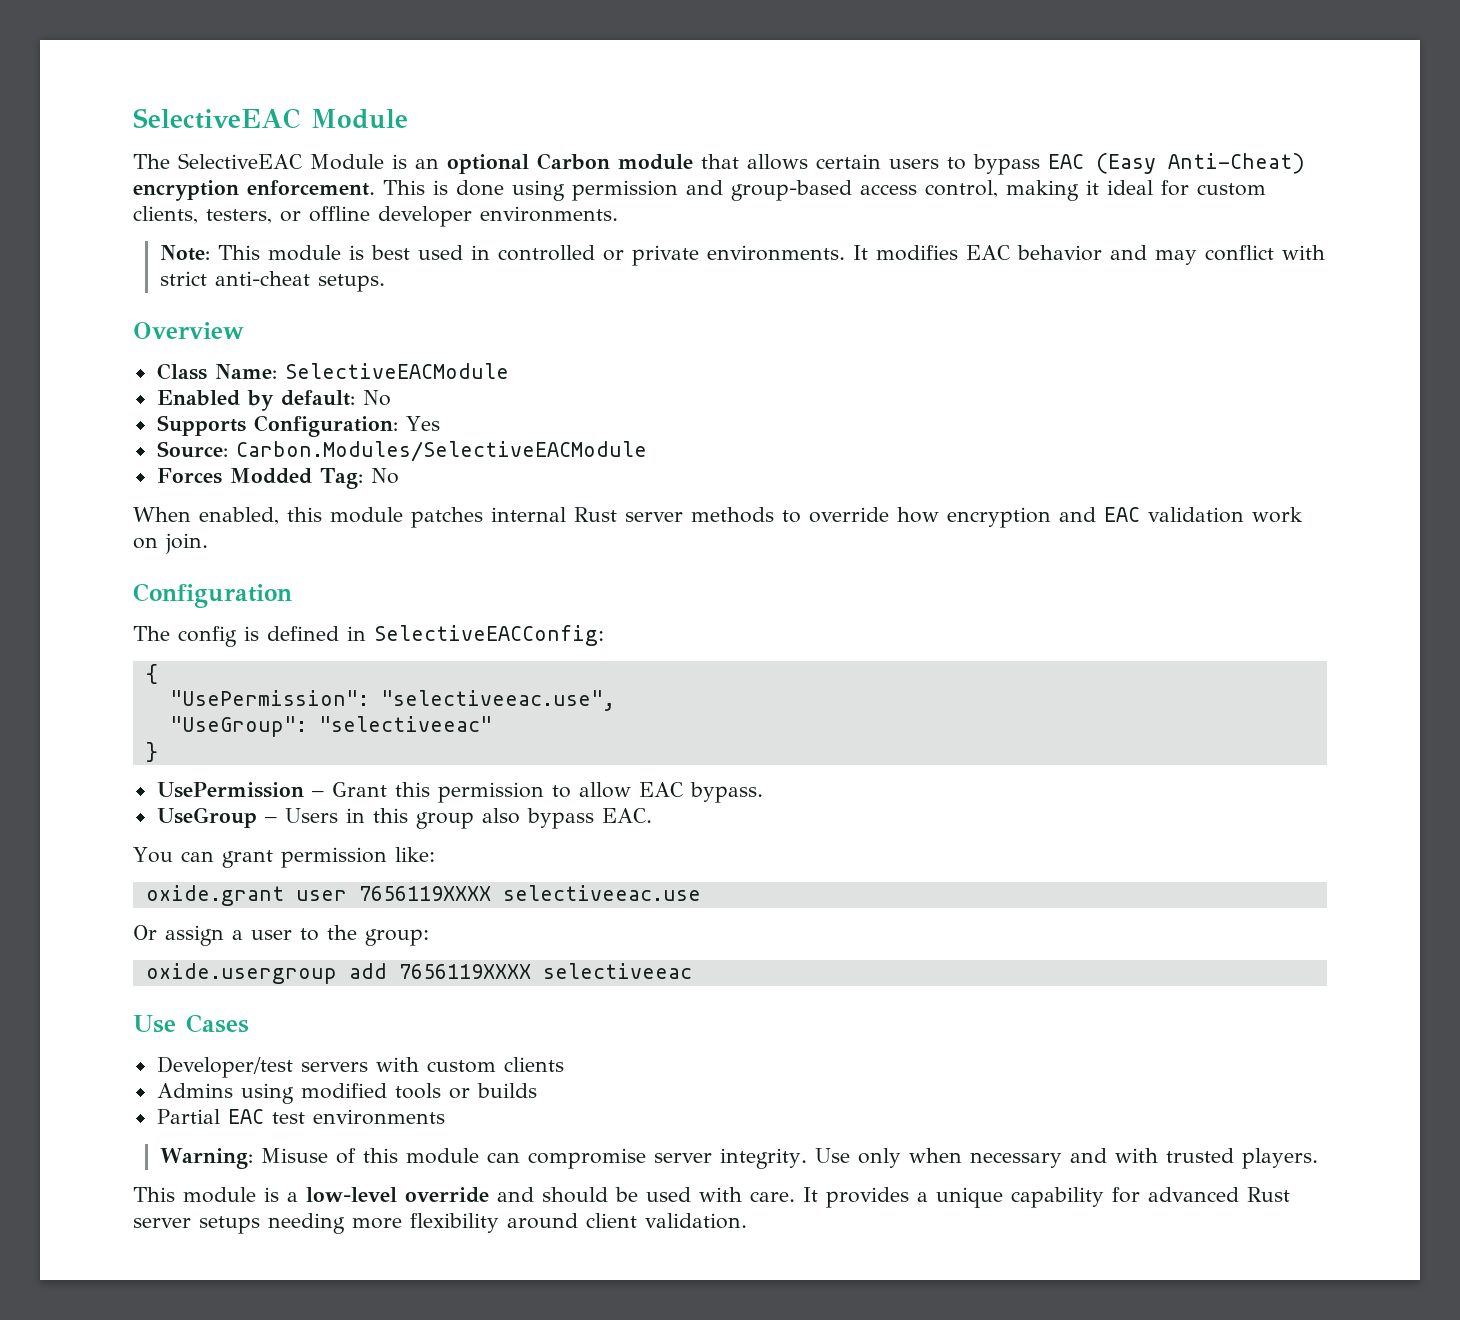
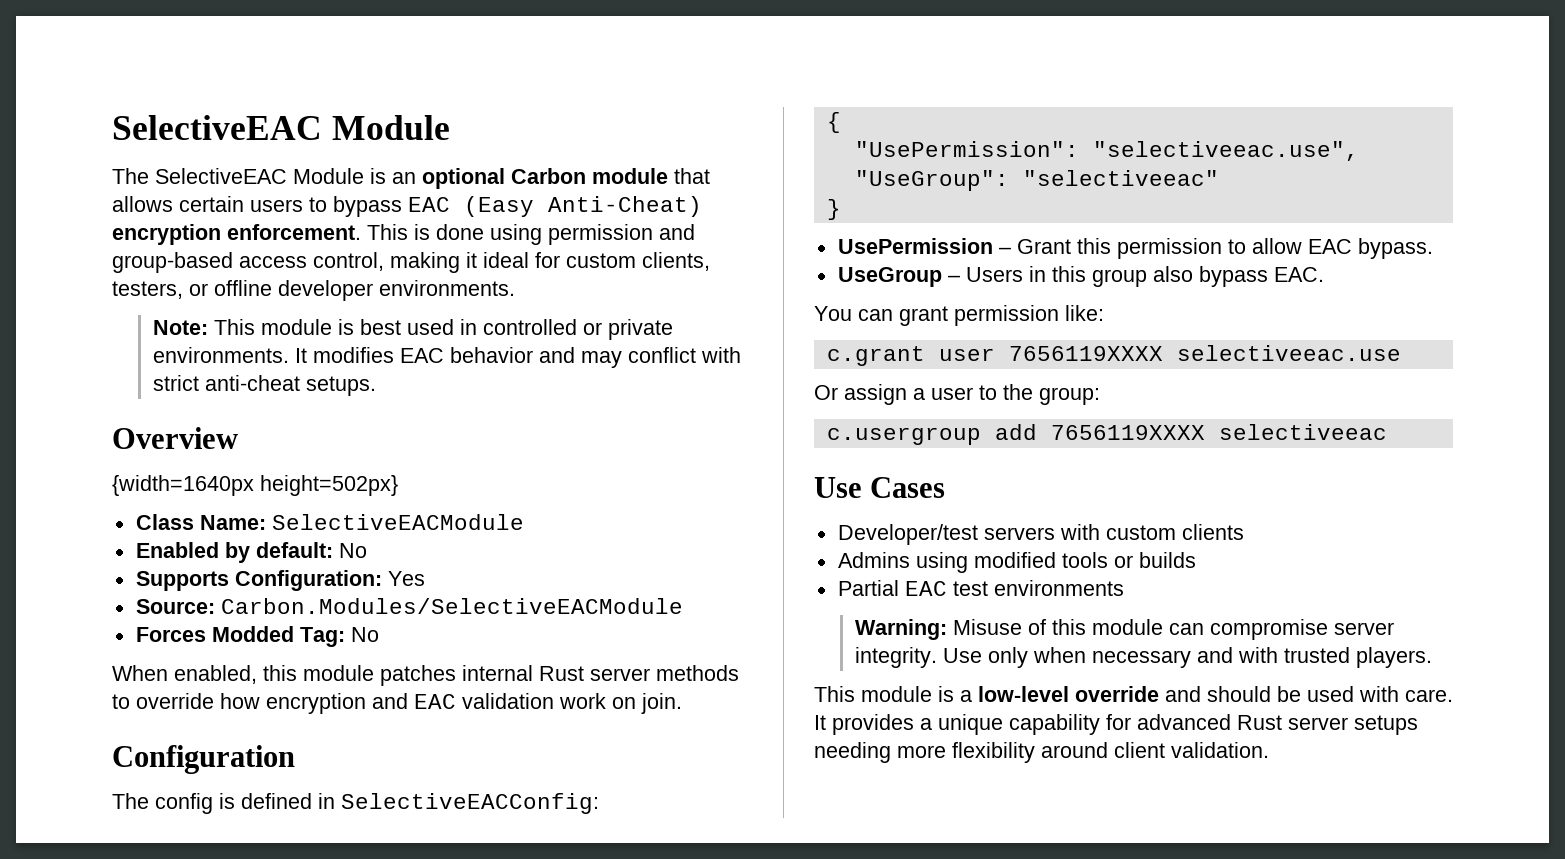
+ {width=1640px height=502px}
- oxide.grant user 7656119XXXX selectiveeac.use
+ c.grant user 7656119XXXX selectiveeac.use
- oxide.usergroup add 7656119XXXX selectiveeac
+ c.usergroup add 7656119XXXX selectiveeac

